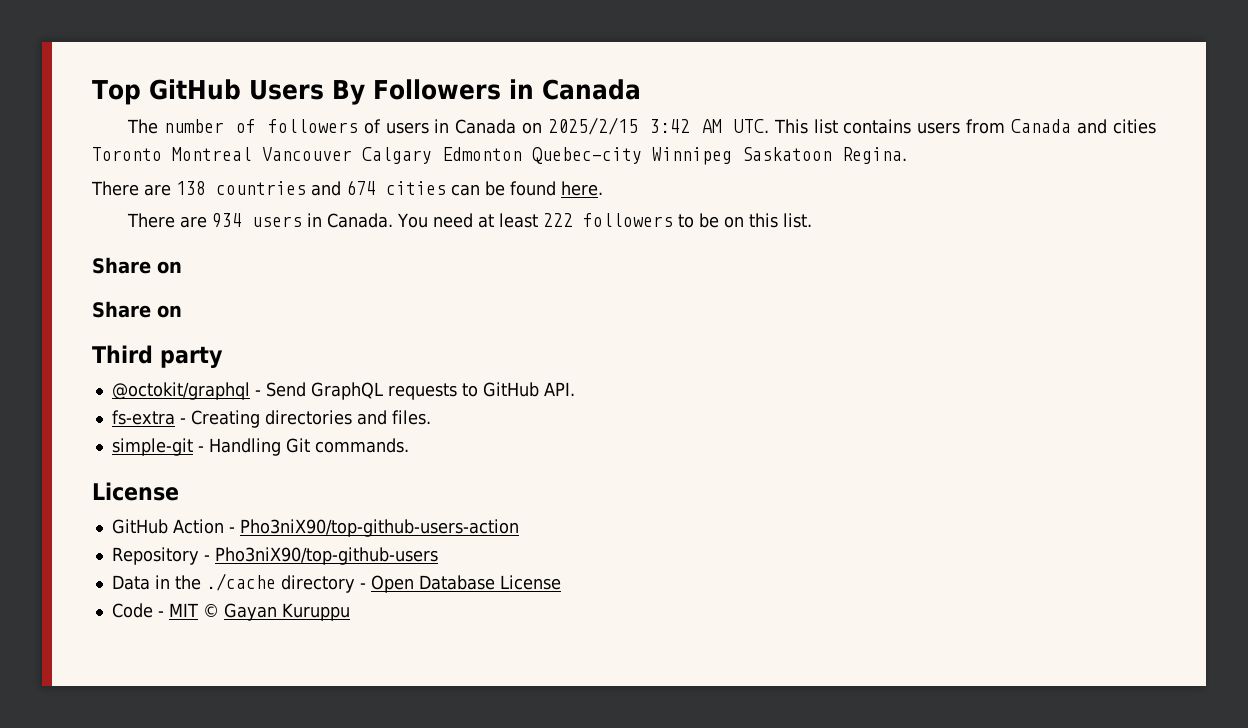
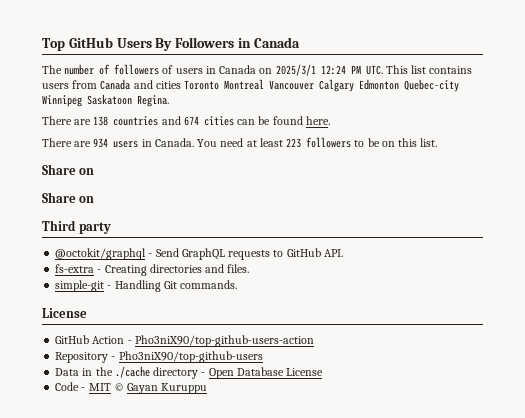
- The number of followers of users in Canada on 2025/2/15 3:42 AM UTC. This list contains users from Canada and cities Toronto Montreal Vancouver Calgary Edmonton Quebec-city Winnipeg Saskatoon Regina.
+ The number of followers of users in Canada on 2025/3/1 12:24 PM UTC. This list contains users from Canada and cities Toronto Montreal Vancouver Calgary Edmonton Quebec-city Winnipeg Saskatoon Regina.
- You need at least 222 followers to be on this list.
+ You need at least 223 followers to be on this list.

